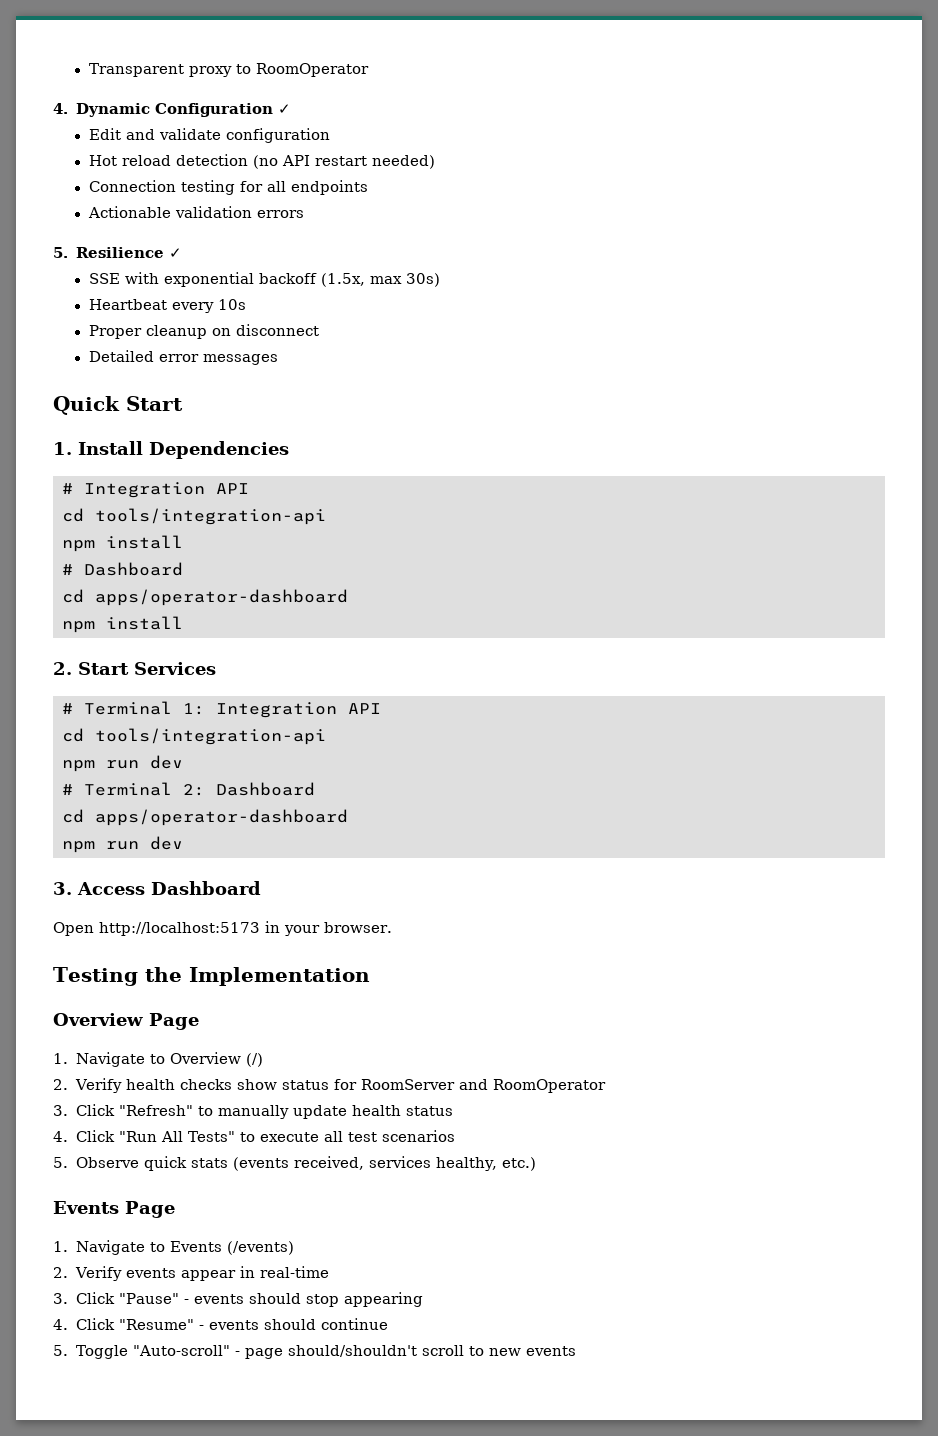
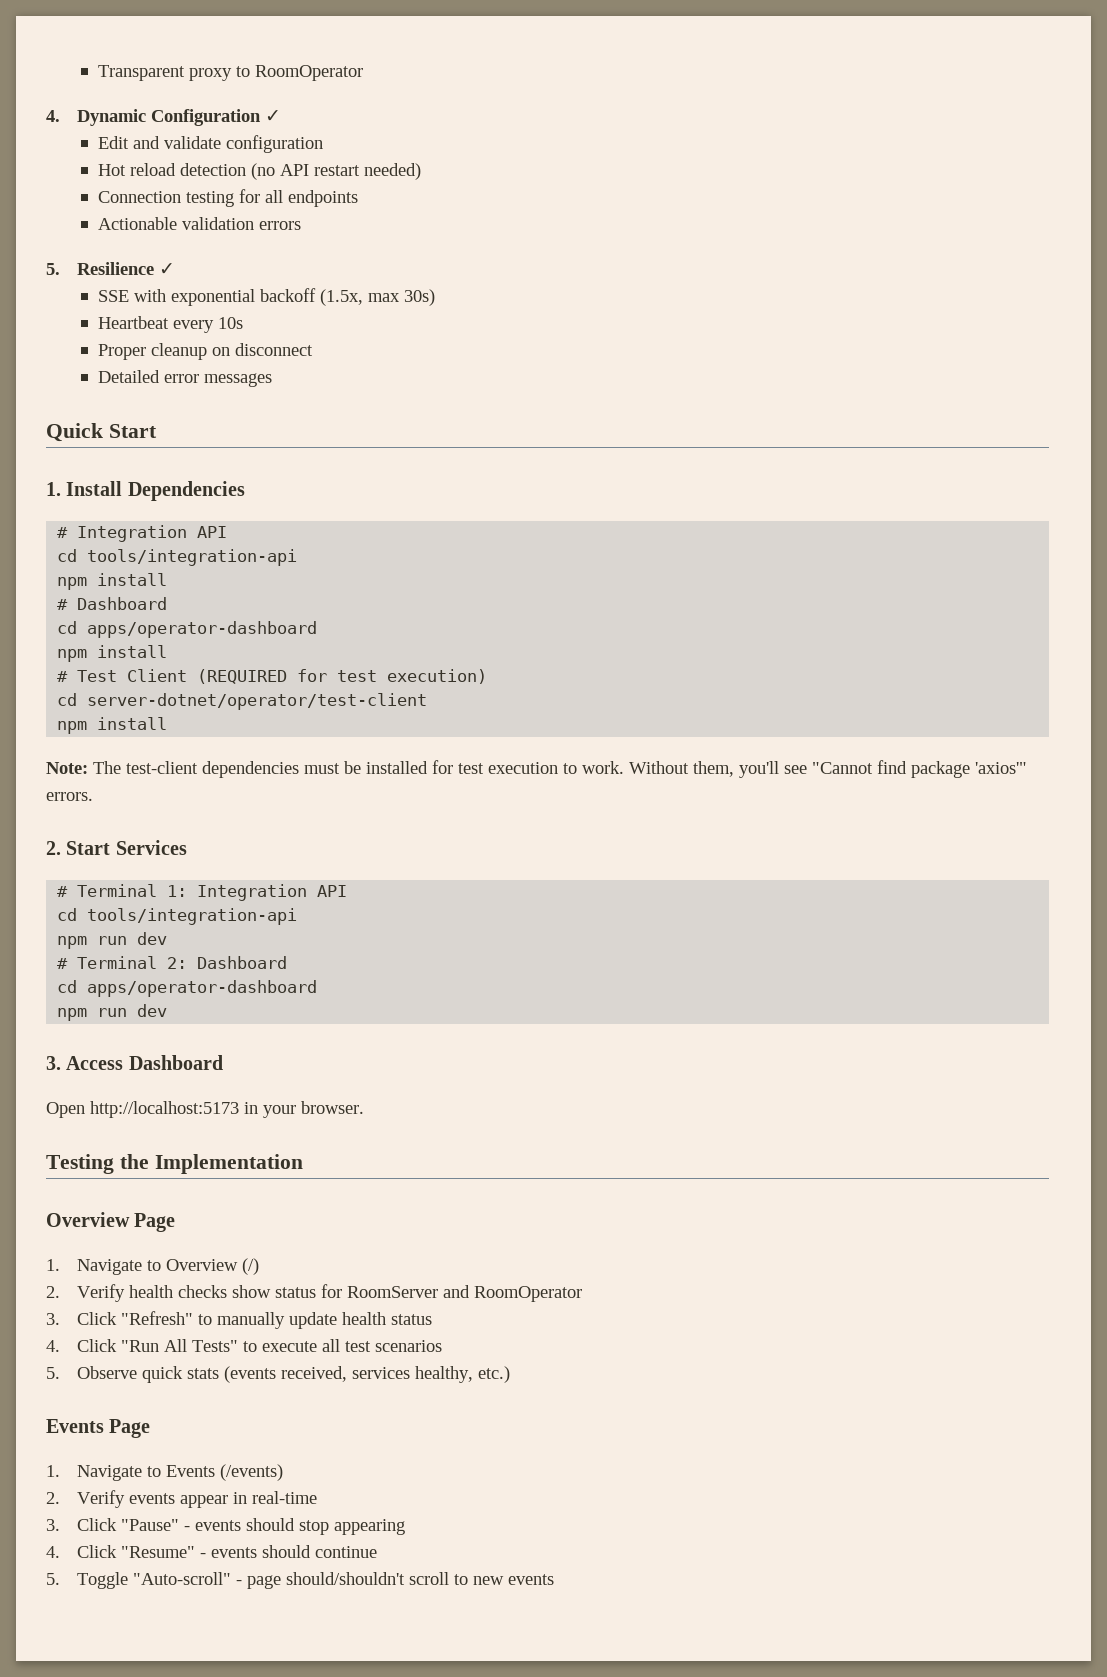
+ # Test Client (REQUIRED for test execution)
+ cd server-dotnet/operator/test-client
+ npm install
+ Note: The test-client dependencies must be installed for test execution to work. Without them, you'll see "Cannot find package 'axios'" errors.

